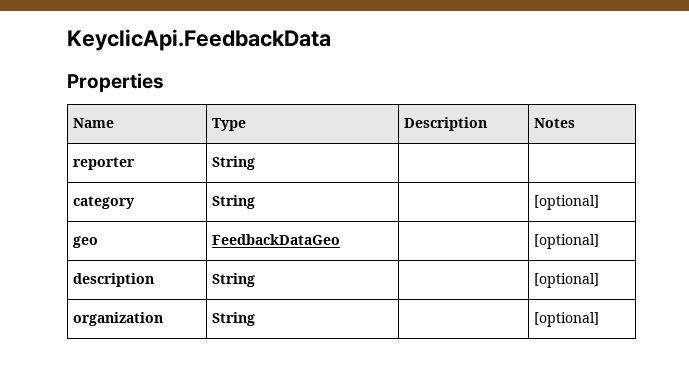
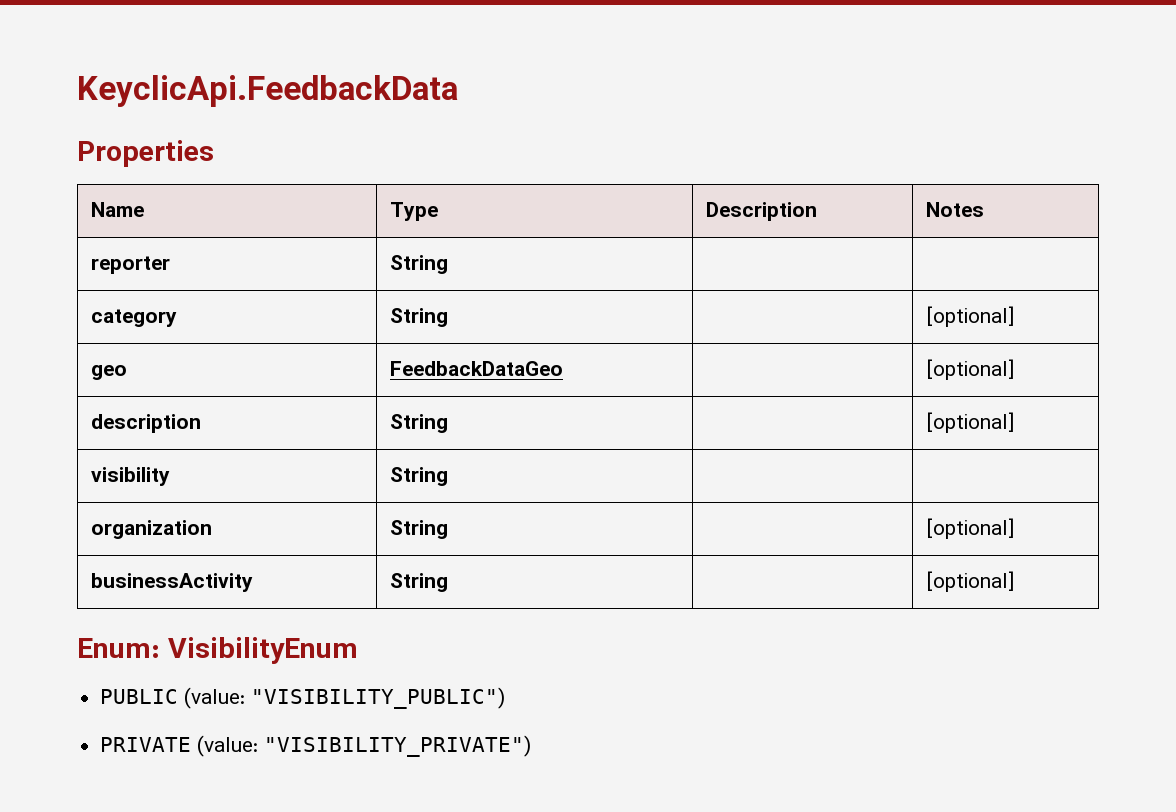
+ visibility | String | |
+ businessActivity | String | | [optional]
+ Enum: VisibilityEnum
+ PUBLIC (value: "VISIBILITY_PUBLIC")
+ PRIVATE (value: "VISIBILITY_PRIVATE")

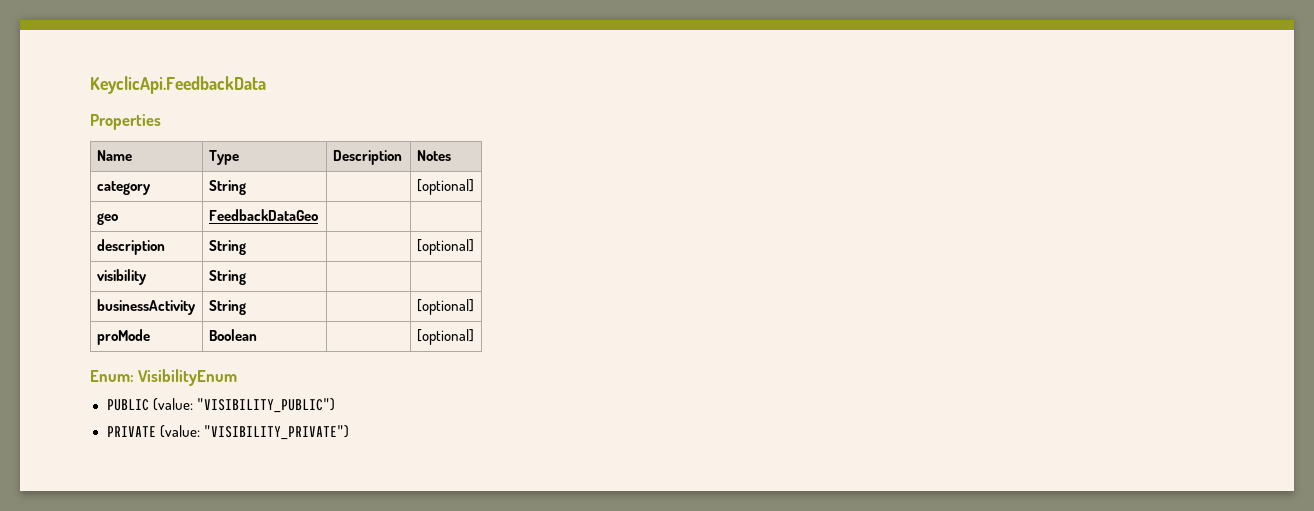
- reporter | String | |
- geo | FeedbackDataGeo | | [optional]
+ geo | FeedbackDataGeo | |
- organization | String | | [optional]
  businessActivity | String | | [optional]
+ proMode | Boolean | | [optional]

